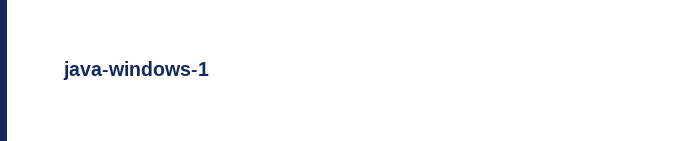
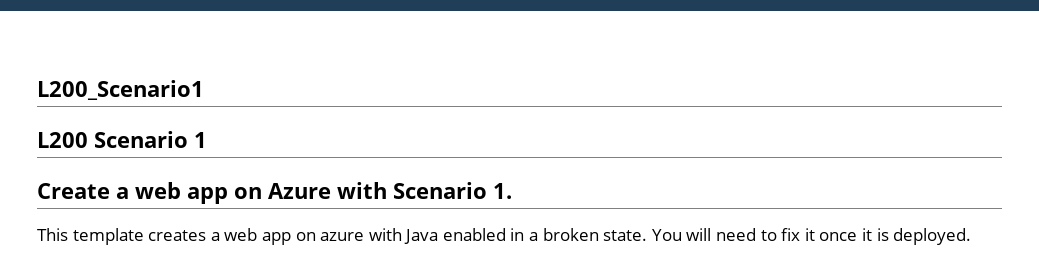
- java-windows-1
+ L200_Scenario1
+ L200 Scenario 1
+ Create a web app on Azure with Scenario 1.
+ This template creates a web app on azure with Java enabled in a broken state. You will need to fix it once it is deployed.

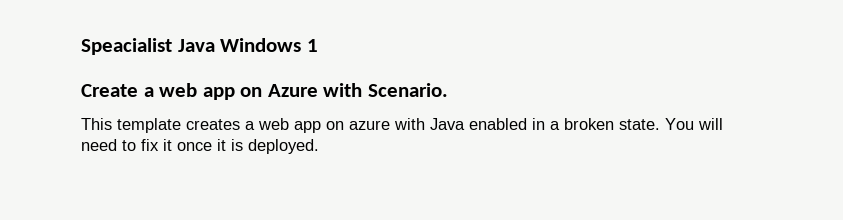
- L200_Scenario1
- L200 Scenario 1
+ Speacialist Java Windows 1
- Create a web app on Azure with Scenario 1.
+ Create a web app on Azure with Scenario.

